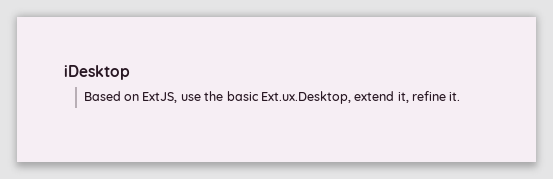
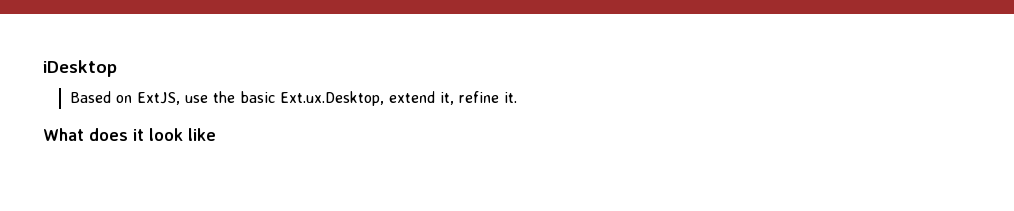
+ What does it look like

